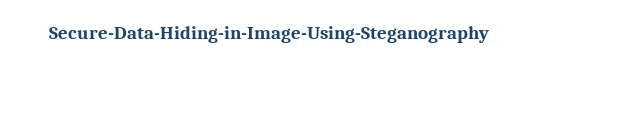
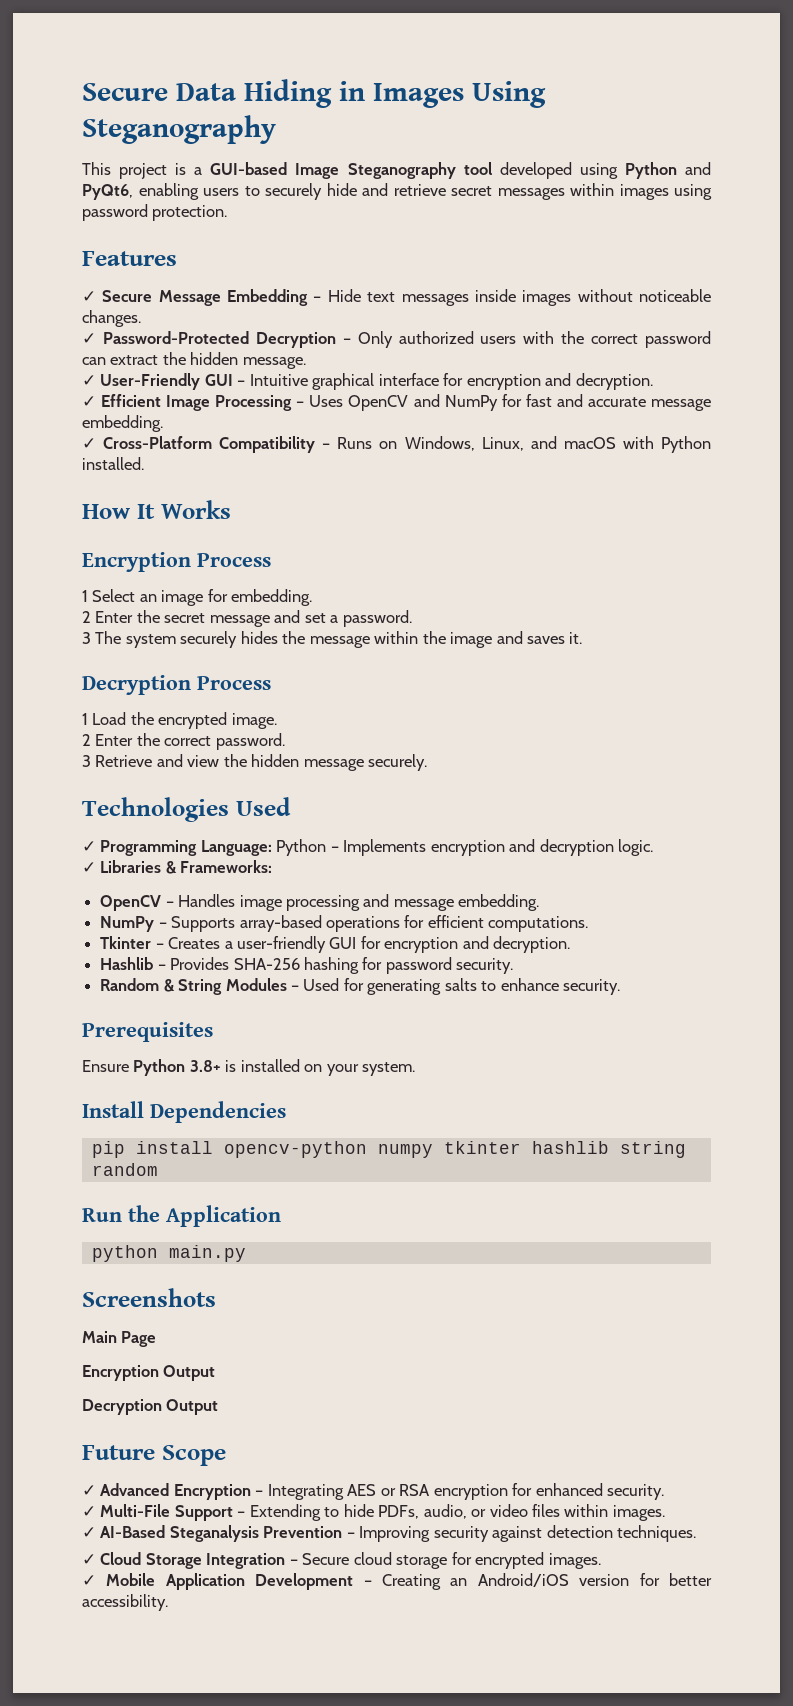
- Secure-Data-Hiding-in-Image-Using-Steganography
+ Secure Data Hiding in Images Using Steganography
+ This project is a GUI-based Image Steganography tool developed using Python and PyQt6, enabling users to securely hide and retrieve secret messages within images using password protection.
+ Features
+ ✓ Secure Message Embedding – Hide text messages inside images without noticeable changes.
+ ✓ Password-Protected Decryption – Only authorized users with the correct password can extract the hidden message.
+ ✓ User-Friendly GUI – Intuitive graphical interface for encryption and decryption.
+ ✓ Efficient Image Processing – Uses OpenCV and NumPy for fast and accurate message embedding.
+ ✓ Cross-Platform Compatibility – Runs on Windows, Linux, and macOS with Python installed.
+ How It Works
+ Encryption Process
+ 1 Select an image for embedding.
+ 2 Enter the secret message and set a password.
+ 3 The system securely hides the message within the image and saves it.
+ Decryption Process
+ 1 Load the encrypted image.
+ 2 Enter the correct password.
+ 3 Retrieve and view the hidden message securely.
+ Technologies Used
+ ✓ Programming Language: Python – Implements encryption and decryption logic.
+ ✓ Libraries & Frameworks:
+ OpenCV – Handles image processing and message embedding.
+ NumPy – Supports array-based operations for efficient computations.
+ Tkinter – Creates a user-friendly GUI for encryption and decryption.
+ Hashlib – Provides SHA-256 hashing for password security.
+ Random & String Modules – Used for generating salts to enhance security.
+ Prerequisites
+ Ensure Python 3.8+ is installed on your system.
+ Install Dependencies
+ pip install opencv-python numpy tkinter hashlib string random
+ Run the Application
+ python main.py
+ Screenshots
+ Main Page
+ Encryption Output
+ Decryption Output
+ Future Scope
+ ✓ Advanced Encryption – Integrating AES or RSA encryption for enhanced security.
+ ✓ Multi-File Support – Extending to hide PDFs, audio, or video files within images.
+ ✓ AI-Based Steganalysis Prevention – Improving security against detection techniques.
+ ✓ Cloud Storage Integration – Secure cloud storage for encrypted images.
+ ✓ Mobile Application Development – Creating an Android/iOS version for better accessibility.

